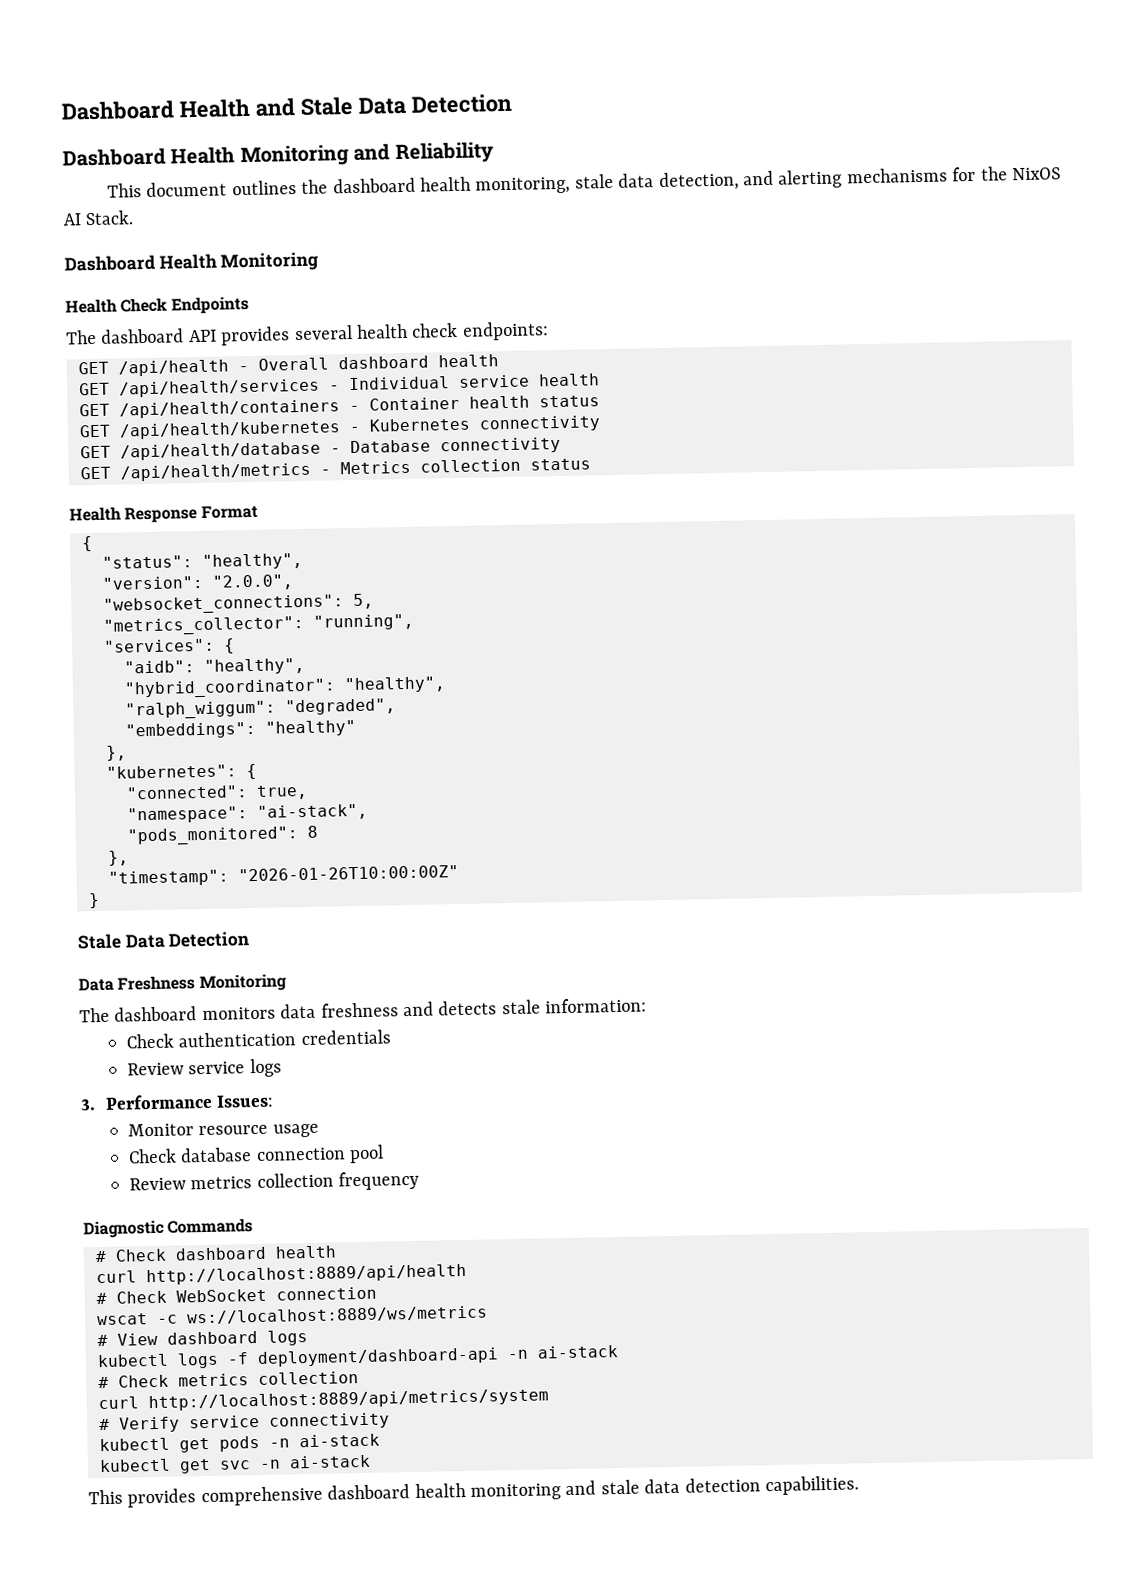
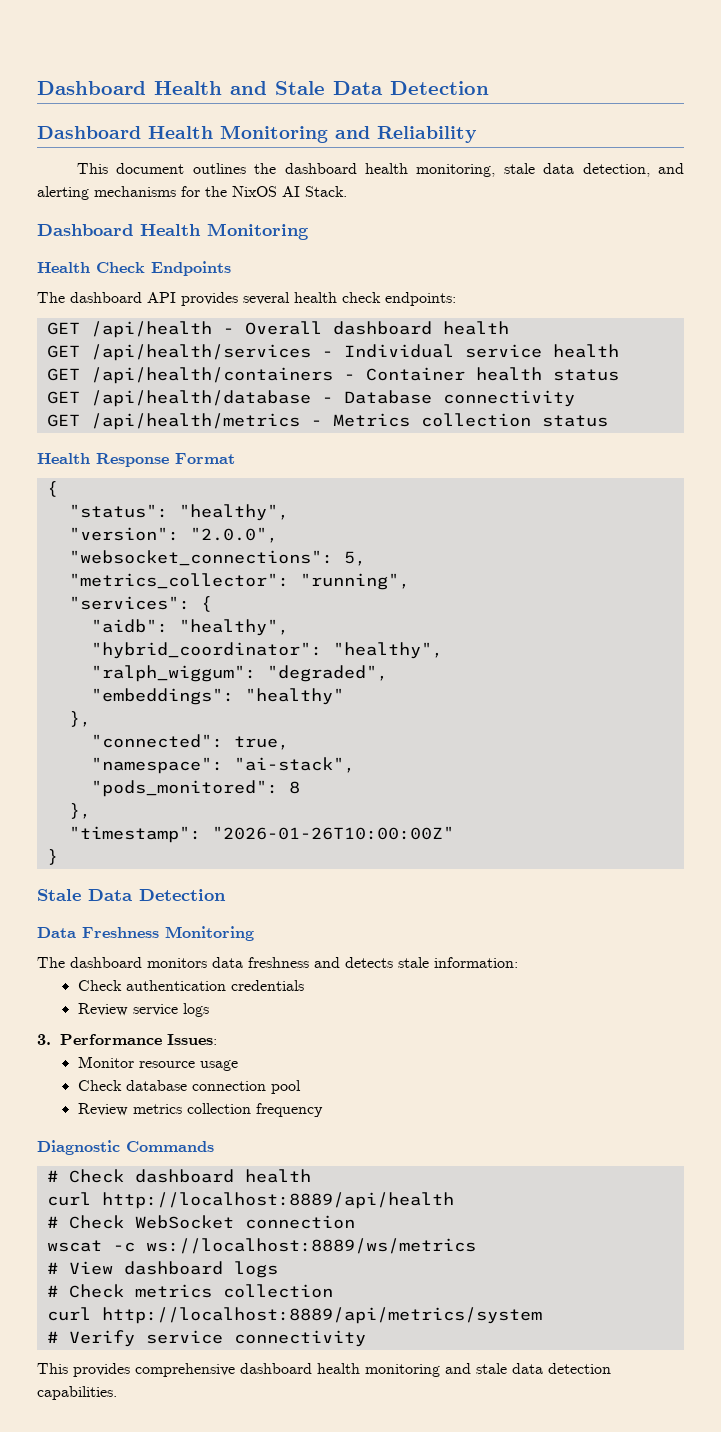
- GET /api/health/kubernetes - Kubernetes connectivity
- "kubernetes": {
- kubectl logs -f deployment/dashboard-api -n ai-stack
- kubectl get pods -n ai-stack
- kubectl get svc -n ai-stack

